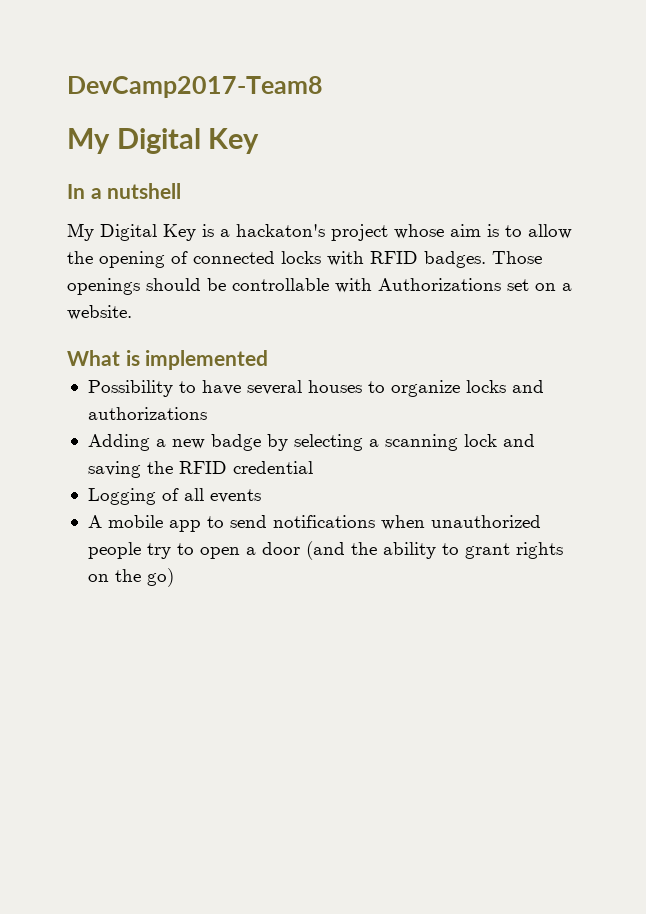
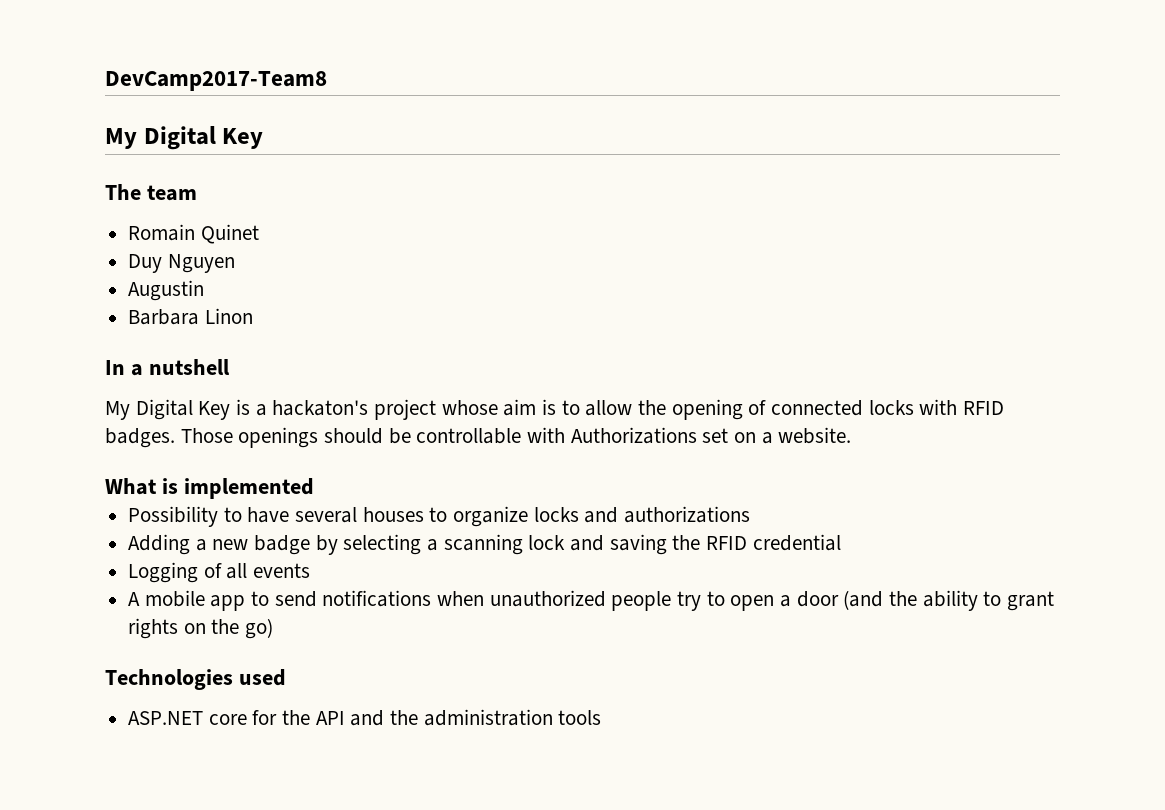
+ The team
+ Romain Quinet
+ Duy Nguyen
+ Augustin
+ Barbara Linon
+ Technologies used
+ ASP.NET core for the API and the administration tools

